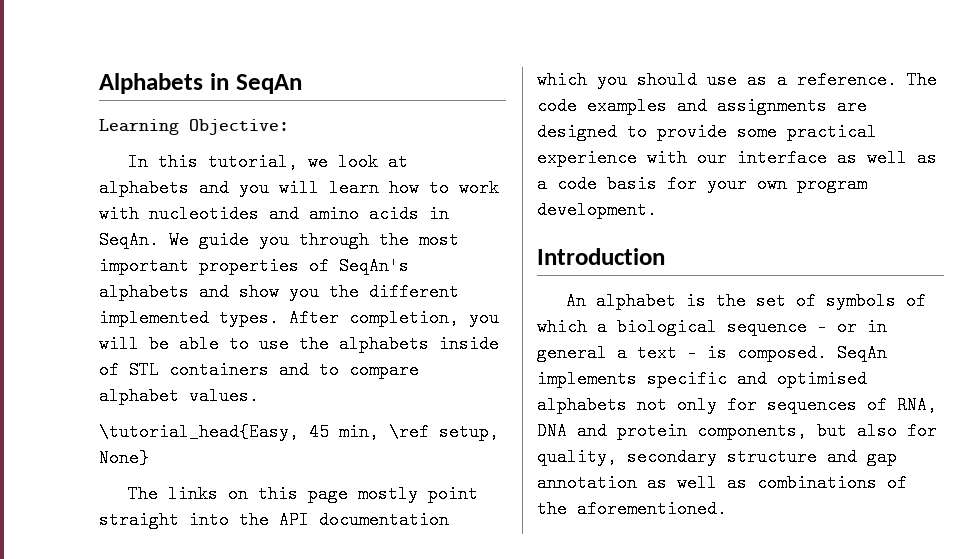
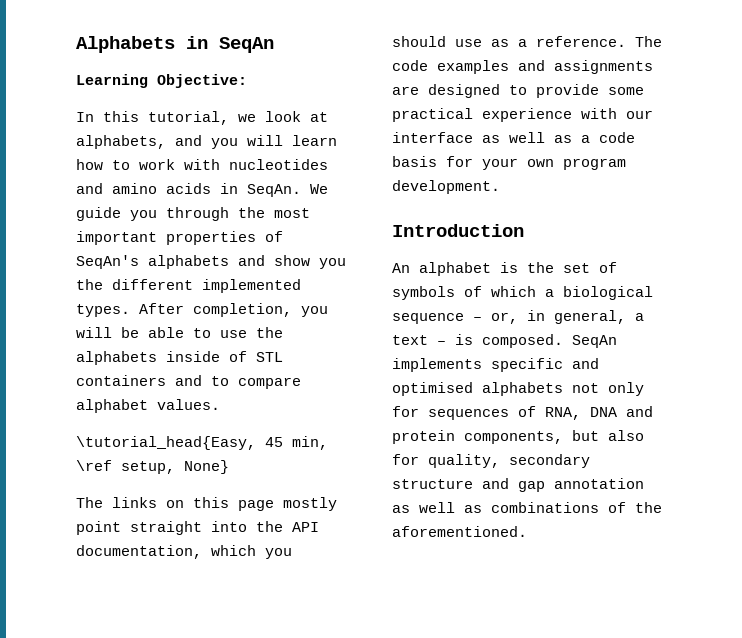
- In this tutorial, we look at alphabets and you will learn how to work with nucleotides and amino acids in SeqAn.
+ In this tutorial, we look at alphabets, and you will learn how to work with nucleotides and amino acids in SeqAn.
- The links on this page mostly point straight into the API documentation which you should use as a reference.
+ The links on this page mostly point straight into the API documentation, which you should use as a reference.
- An alphabet is the set of symbols of which a biological sequence – or in general a text – is composed.
+ An alphabet is the set of symbols of which a biological sequence – or, in general, a text – is composed.

